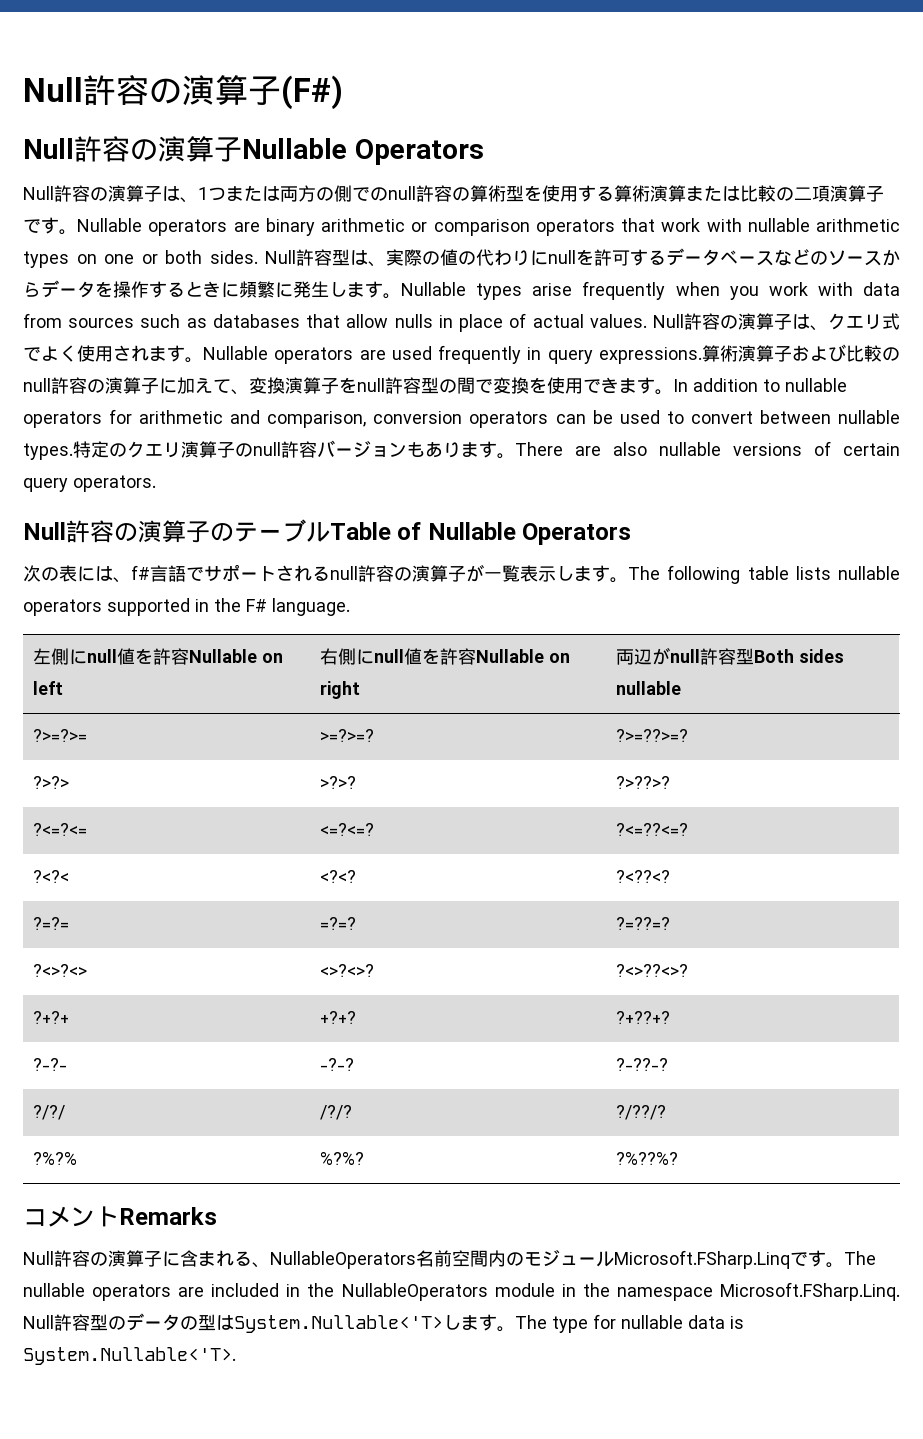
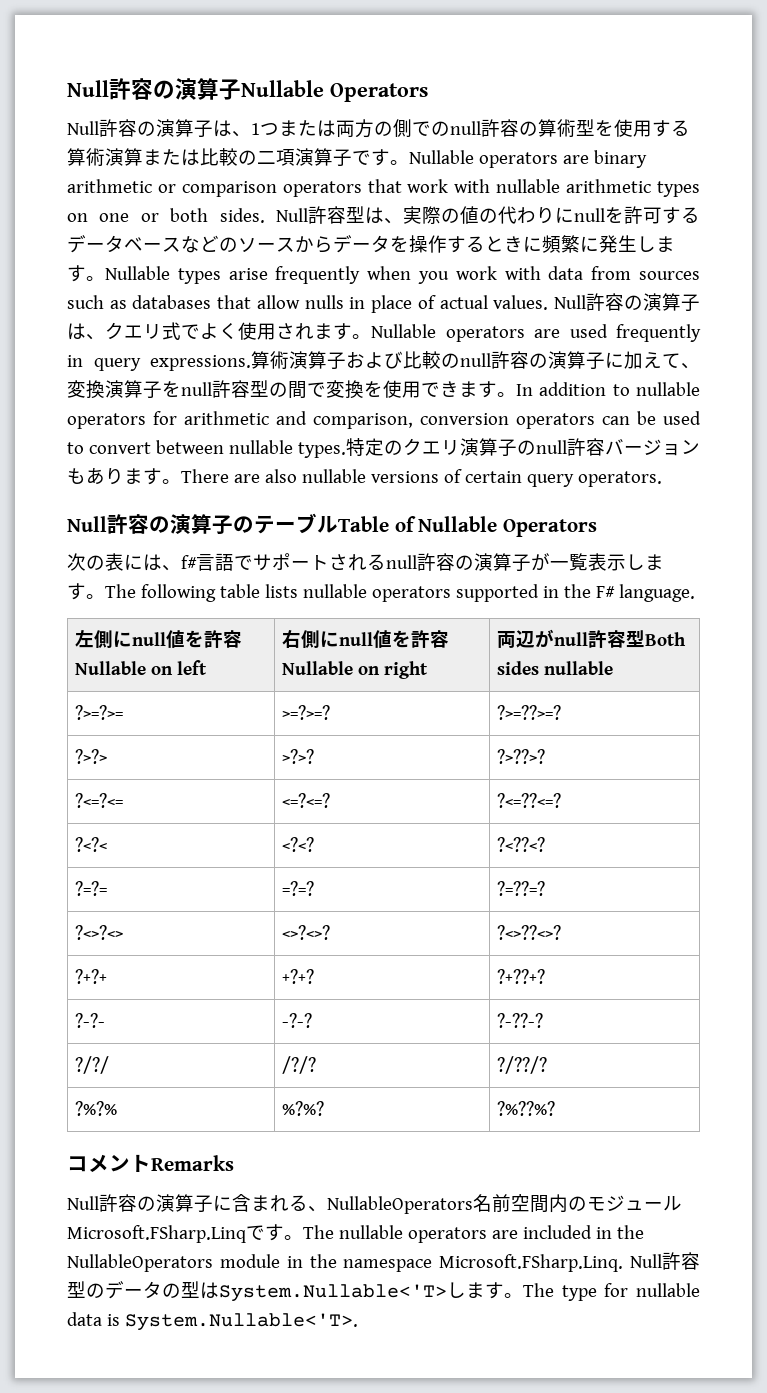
- Null許容の演算子(F#)

